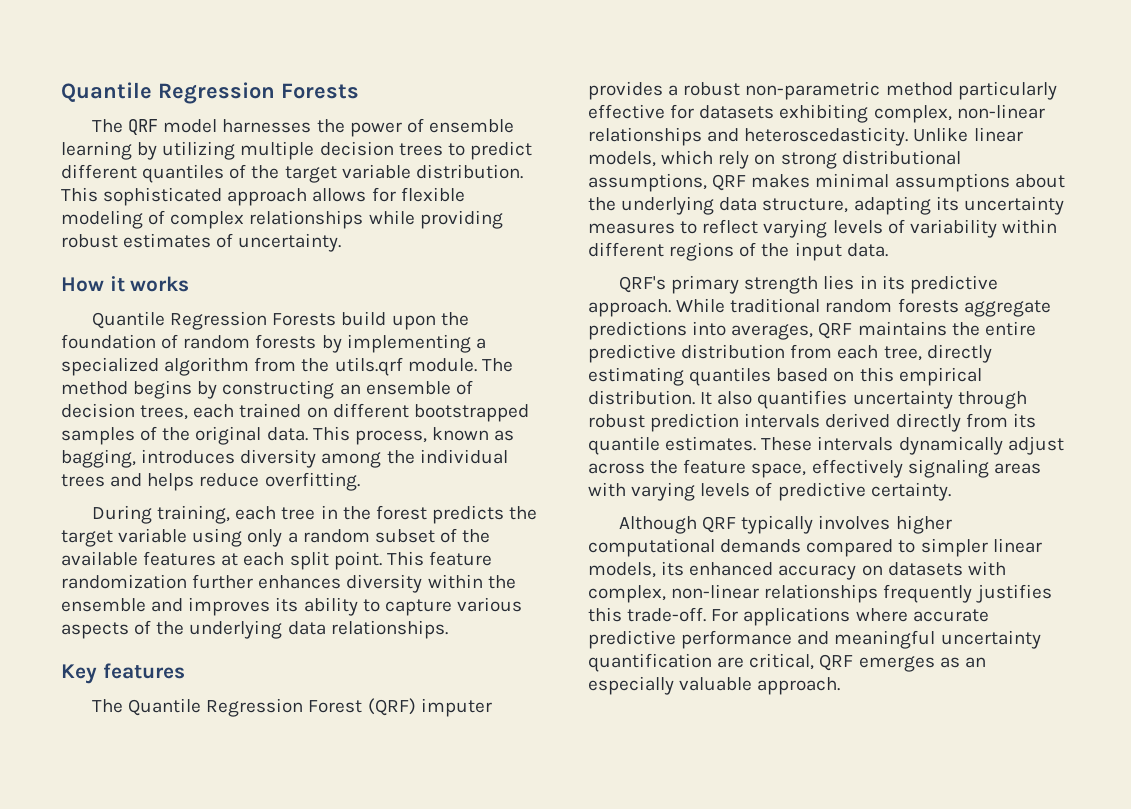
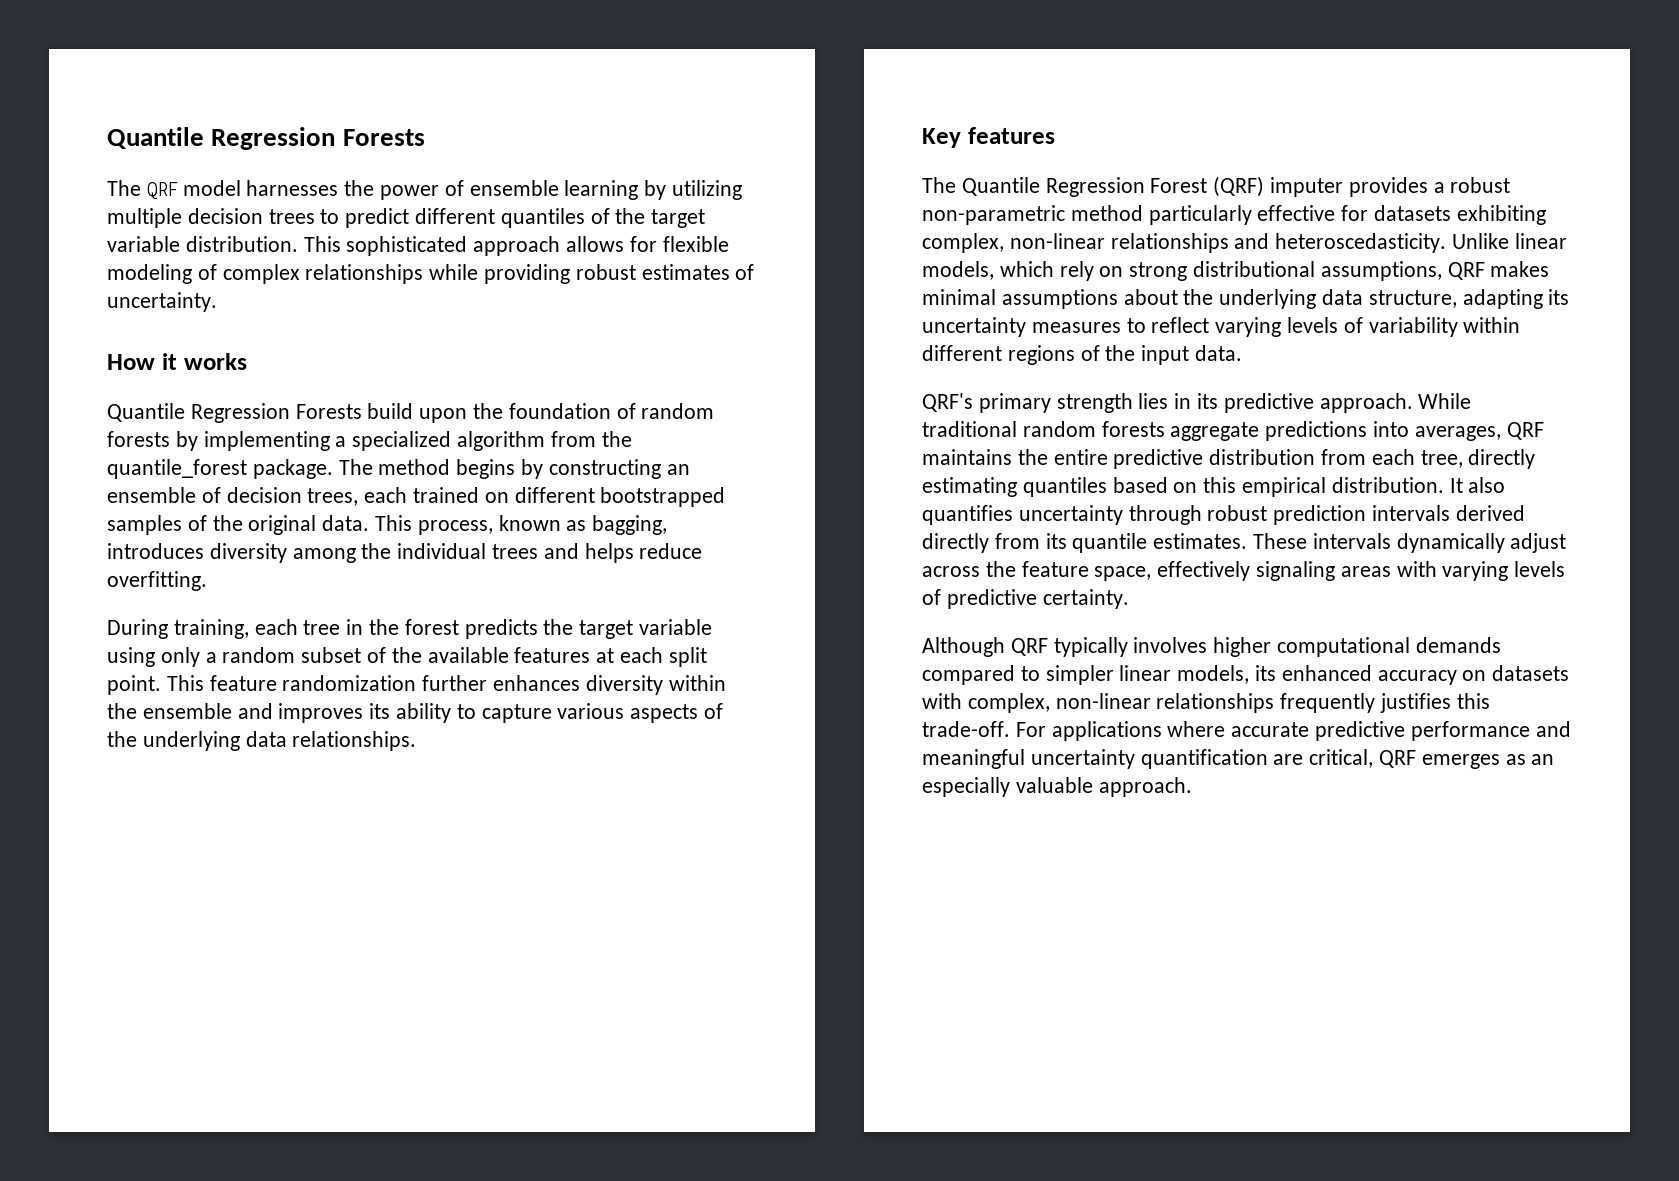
- Quantile Regression Forests build upon the foundation of random forests by implementing a specialized algorithm from the utils.qrf module.
+ Quantile Regression Forests build upon the foundation of random forests by implementing a specialized algorithm from the quantile_forest package.

